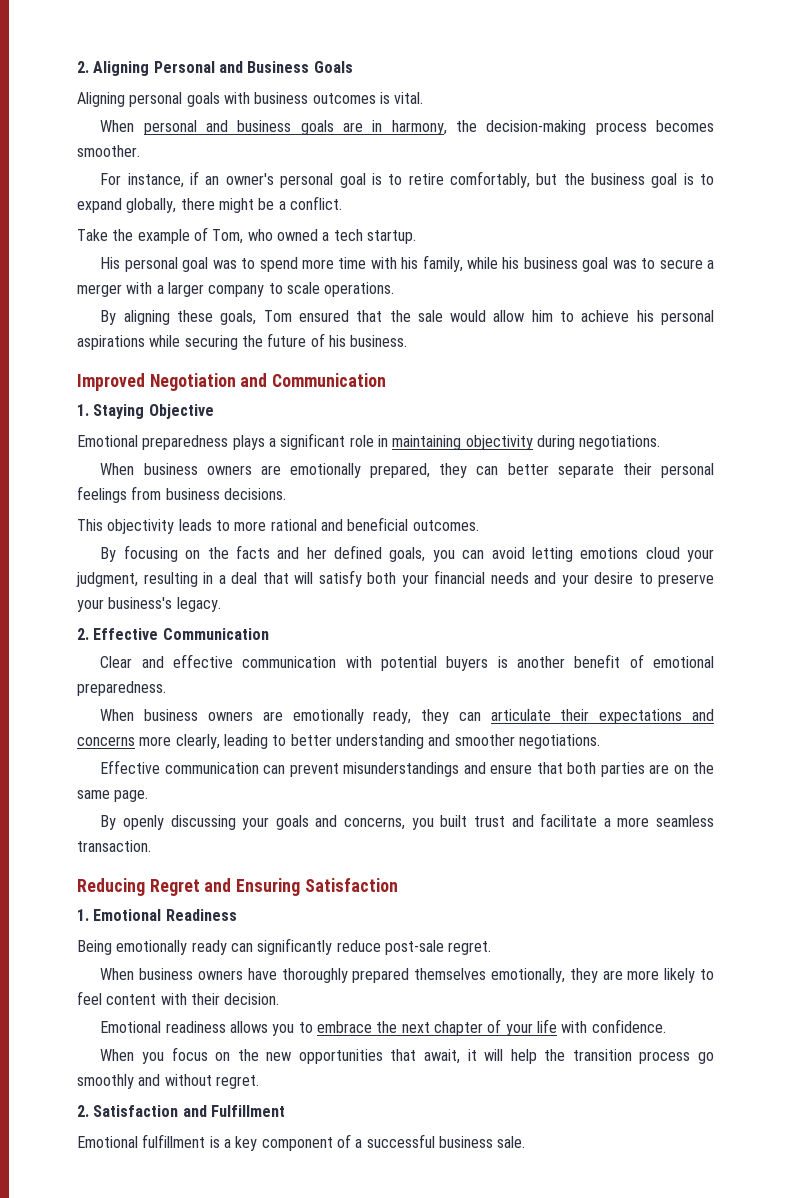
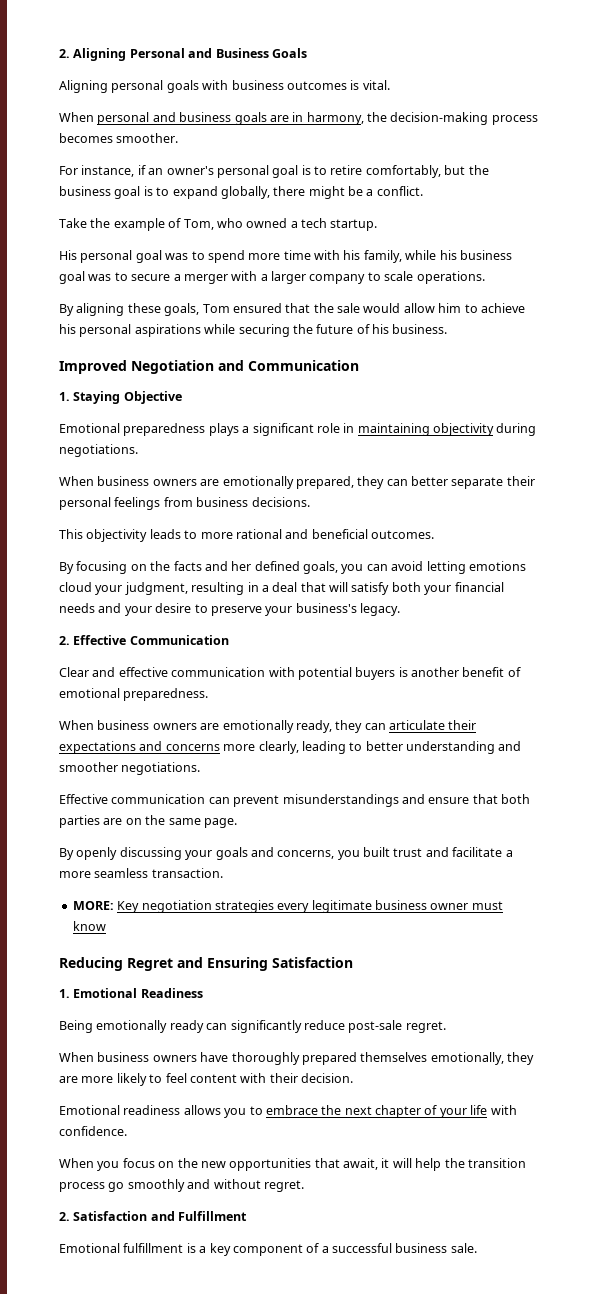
+ MORE: Key negotiation strategies every legitimate business owner must know

